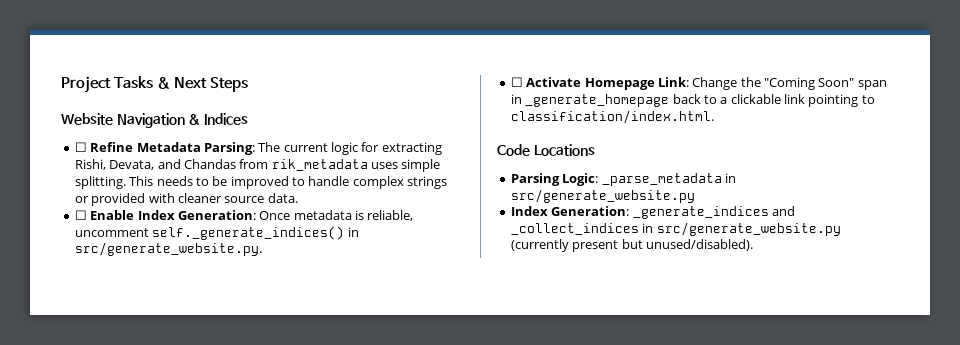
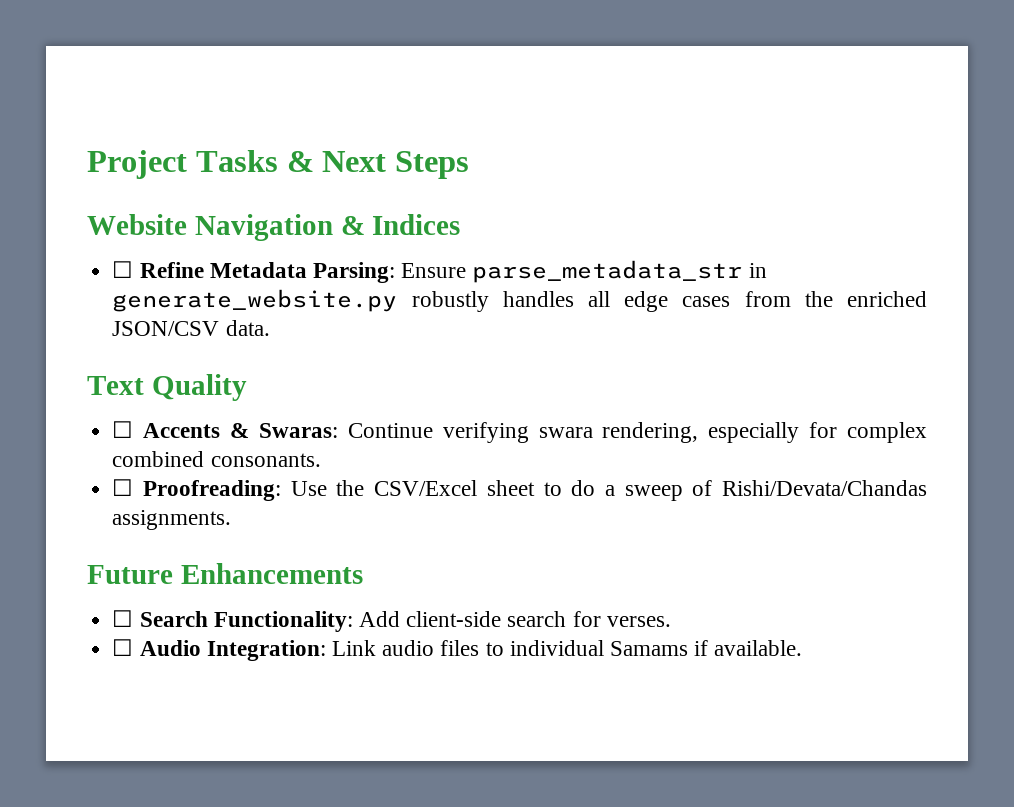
- ☐ Refine Metadata Parsing: The current logic for extracting Rishi, Devata, and Chandas from rik_metadata uses simple splitting. This needs to be improved to handle complex strings or provided with cleaner source data.
- ☐ Enable Index Generation: Once metadata is reliable, uncomment self._generate_indices() in src/generate_website.py.
- ☐ Activate Homepage Link: Change the "Coming Soon" span in _generate_homepage back to a clickable link pointing to classification/index.html.
- Code Locations
- Parsing Logic: _parse_metadata in src/generate_website.py
- Index Generation: _generate_indices and _collect_indices in src/generate_website.py (currently present but unused/disabled).
+ ☐ Refine Metadata Parsing: Ensure parse_metadata_str in generate_website.py robustly handles all edge cases from the enriched JSON/CSV data.
+ Text Quality
+ ☐ Accents & Swaras: Continue verifying swara rendering, especially for complex combined consonants.
+ ☐ Proofreading: Use the CSV/Excel sheet to do a sweep of Rishi/Devata/Chandas assignments.
+ Future Enhancements
+ ☐ Search Functionality: Add client-side search for verses.
+ ☐ Audio Integration: Link audio files to individual Samams if available.

